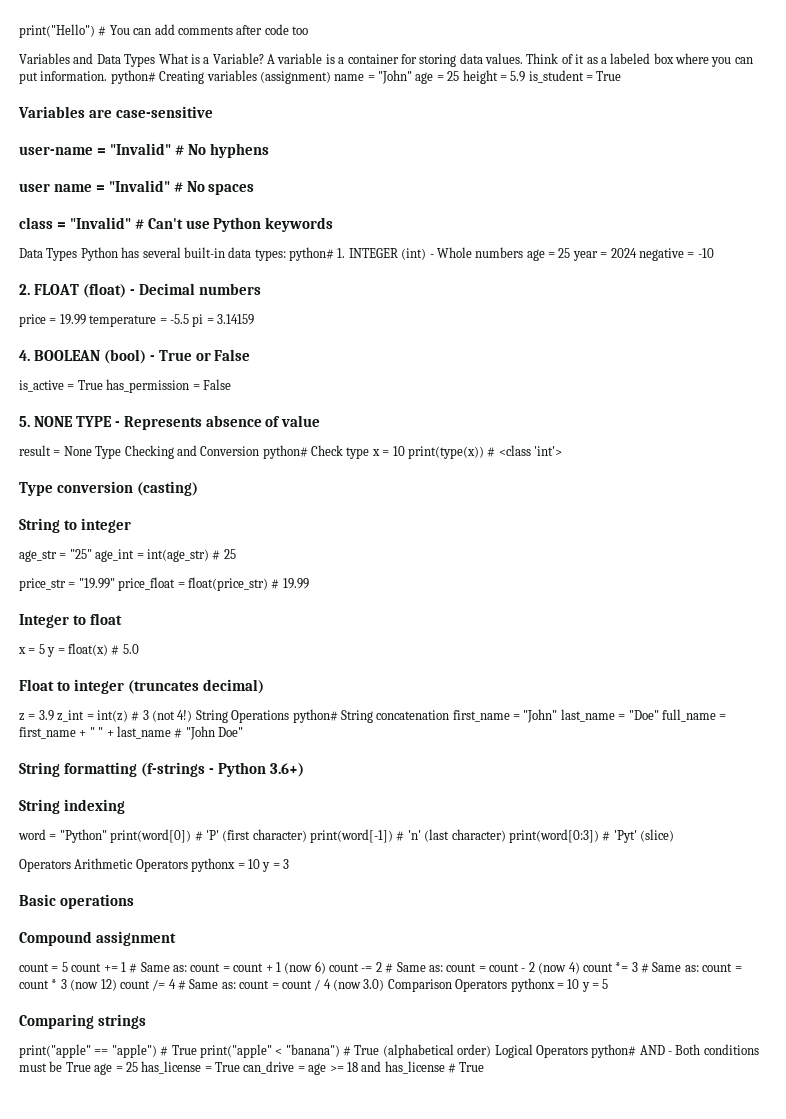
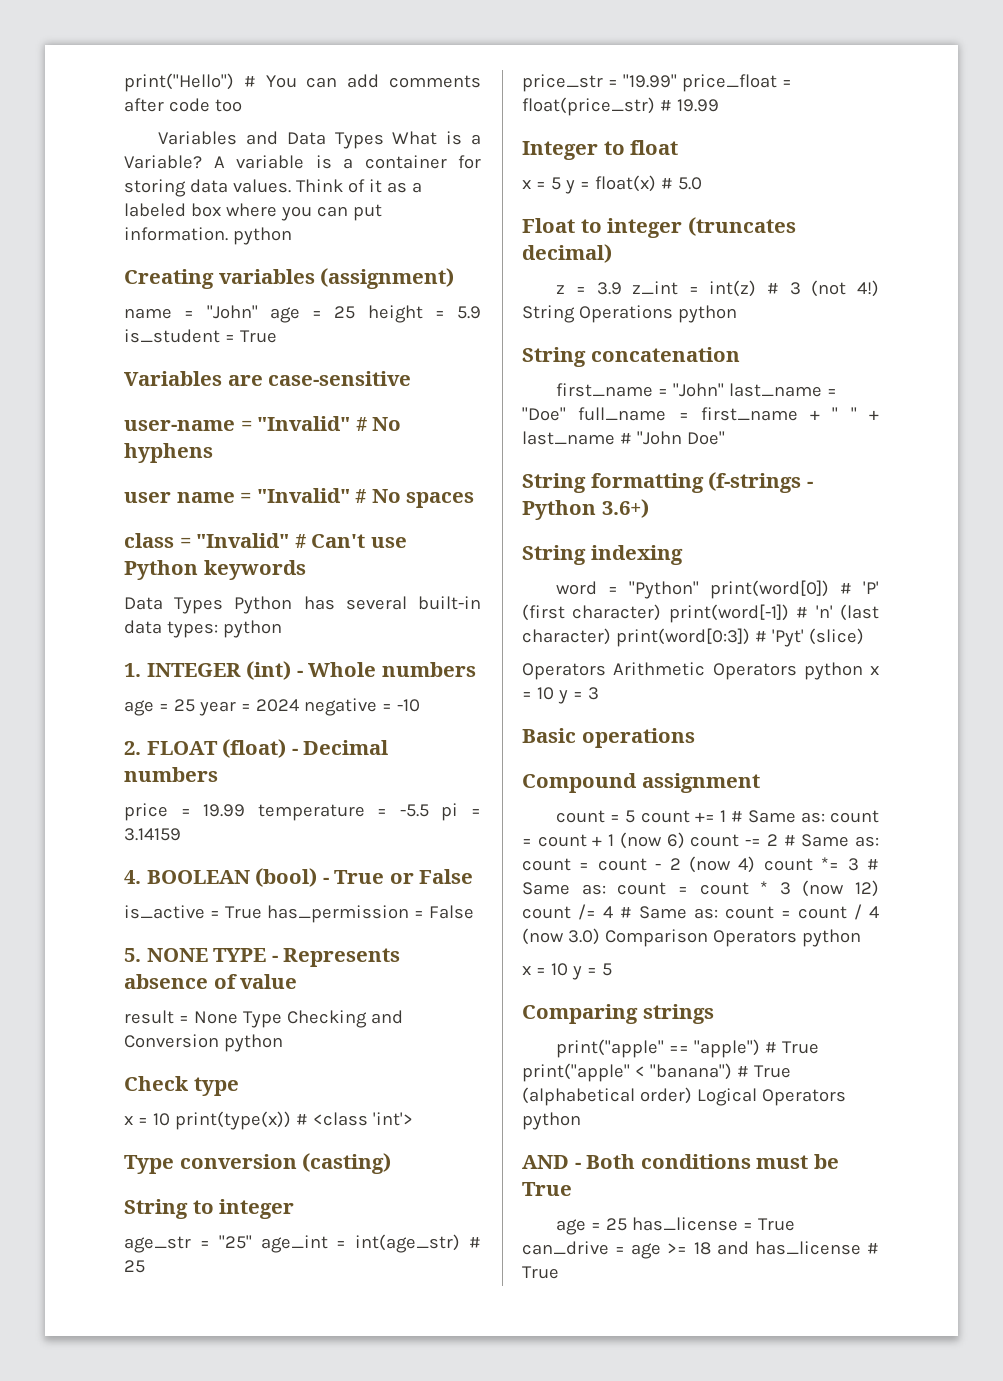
- Think of it as a labeled box where you can put information. python# Creating variables (assignment) name = "John" age = 25 height = 5.9 is_student = True
+ Think of it as a labeled box where you can put information. python
+ Creating variables (assignment)
+ name = "John" age = 25 height = 5.9 is_student = True
- Data Types Python has several built-in data types: python# 1. INTEGER (int) - Whole numbers age = 25 year = 2024 negative = -10
+ Data Types Python has several built-in data types: python
+ 1. INTEGER (int) - Whole numbers
+ age = 25 year = 2024 negative = -10
- result = None Type Checking and Conversion python# Check type x = 10 print(type(x)) # <class 'int'>
+ result = None Type Checking and Conversion python
+ Check type
+ x = 10 print(type(x)) # <class 'int'>
- String Operations python# String concatenation first_name = "John" last_name = "Doe" full_name = first_name + " " + last_name # "John Doe"
+ String Operations python
+ String concatenation
+ first_name = "John" last_name = "Doe" full_name = first_name + " " + last_name # "John Doe"
- Operators Arithmetic Operators pythonx = 10 y = 3
+ Operators Arithmetic Operators python x = 10 y = 3
- count = count / 4 (now 3.0) Comparison Operators pythonx = 10 y = 5
+ count = count / 4 (now 3.0) Comparison Operators python
+ x = 10 y = 5
- print("apple" == "apple") # True print("apple" < "banana") # True (alphabetical order) Logical Operators python# AND - Both conditions must be True age = 25 has_license = True can_drive = age >= 18 and has_license # True
+ print("apple" == "apple") # True print("apple" < "banana") # True (alphabetical order) Logical Operators python
+ AND - Both conditions must be True
+ age = 25 has_license = True can_drive = age >= 18 and has_license # True

